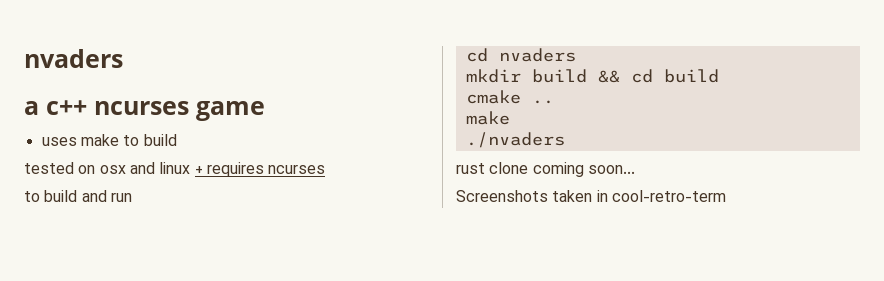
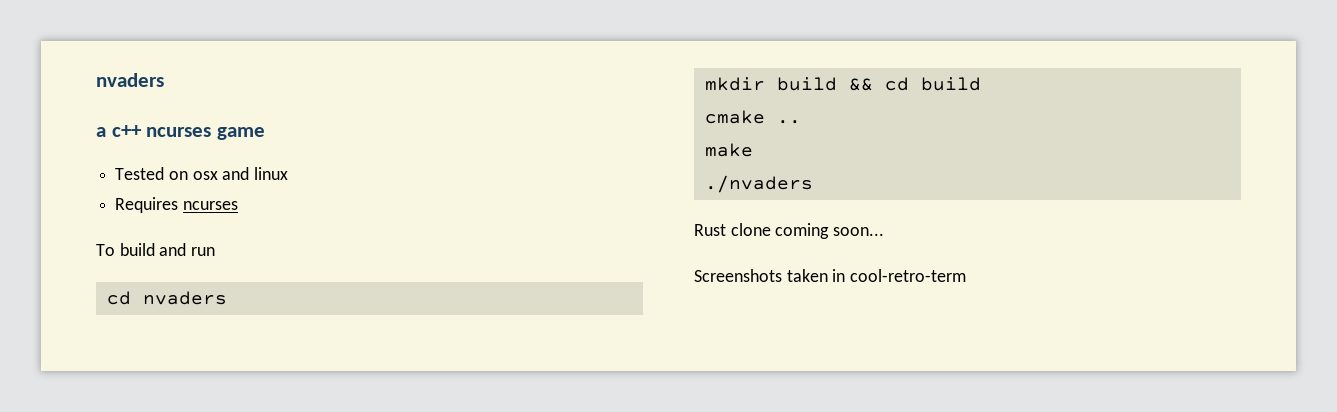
- uses make to build
- tested on osx and linux + requires ncurses
+ Tested on osx and linux
+ Requires ncurses
- to build and run
+ To build and run
- rust clone coming soon...
+ Rust clone coming soon...

